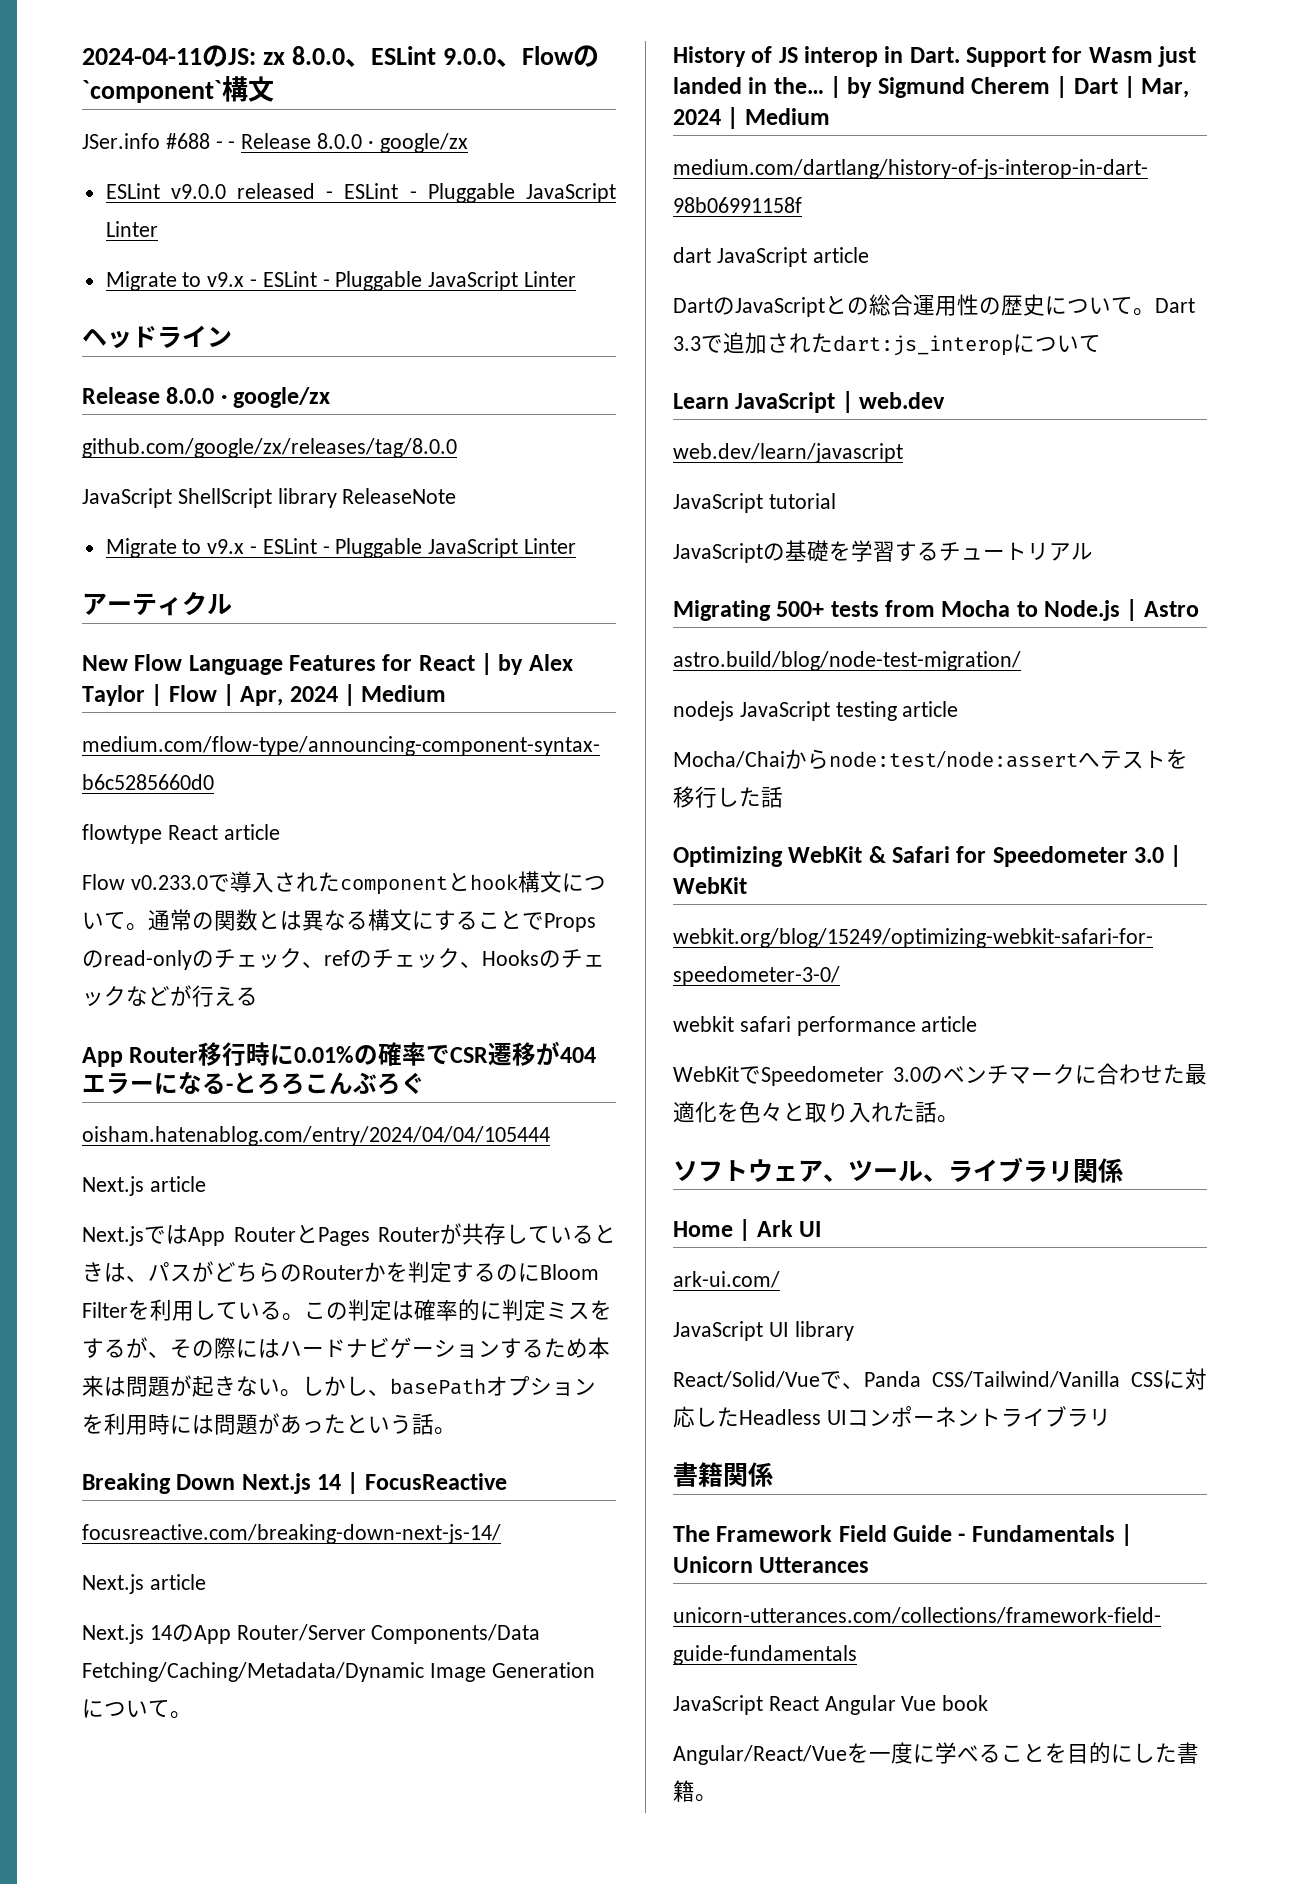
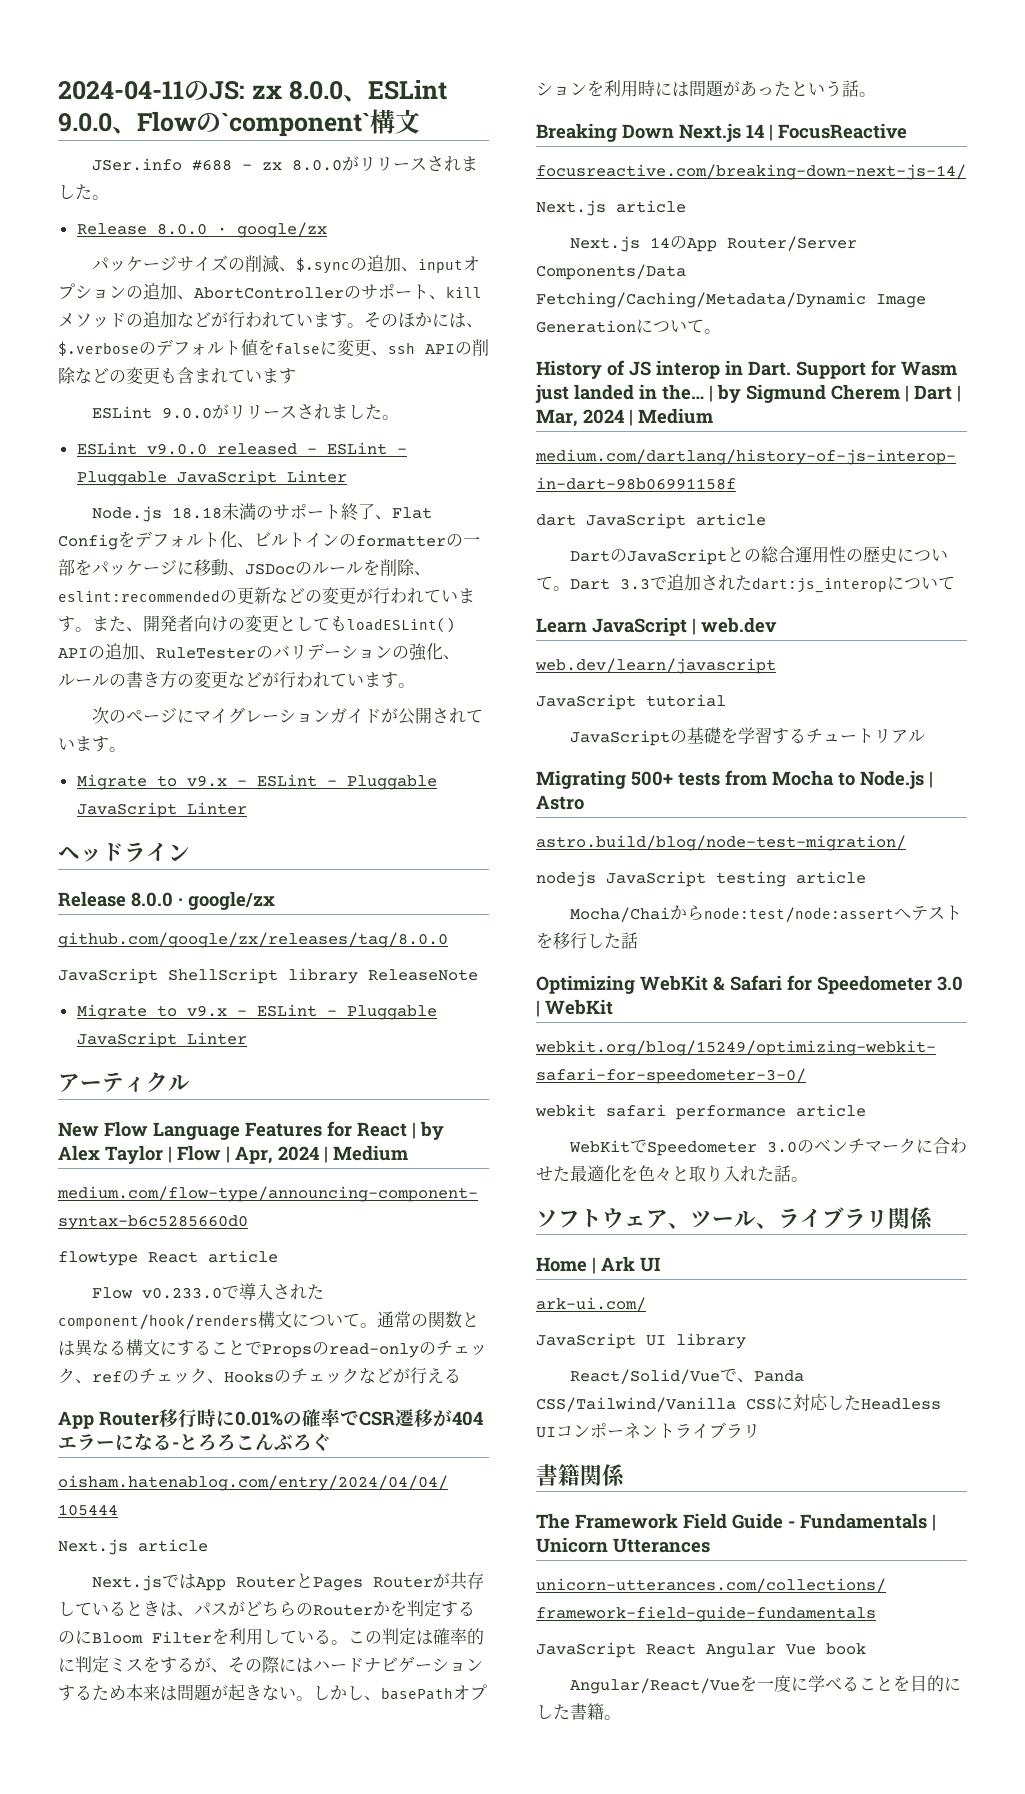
- JSer.info #688 - - Release 8.0.0 · google/zx
+ JSer.info #688 - zx 8.0.0がリリースされました。
+ Release 8.0.0 · google/zx
+ パッケージサイズの削減、$.syncの追加、inputオプションの追加、AbortControllerのサポート、killメソッドの追加などが行われています。そのほかには、$.verboseのデフォルト値をfalseに変更、ssh APIの削除などの変更も含まれています
+ ESLint 9.0.0がリリースされました。
+ Node.js 18.18未満のサポート終了、Flat Configをデフォルト化、ビルトインのformatterの一部をパッケージに移動、JSDocのルールを削除、eslint:recommendedの更新などの変更が行われています。また、開発者向けの変更としてもloadESLint() APIの追加、RuleTesterのバリデーションの強化、ルールの書き方の変更などが行われています。
+ 次のページにマイグレーションガイドが公開されています。
- Flow v0.233.0で導入されたcomponentとhook構文について。
+ Flow v0.233.0で導入されたcomponent/hook/renders構文について。

